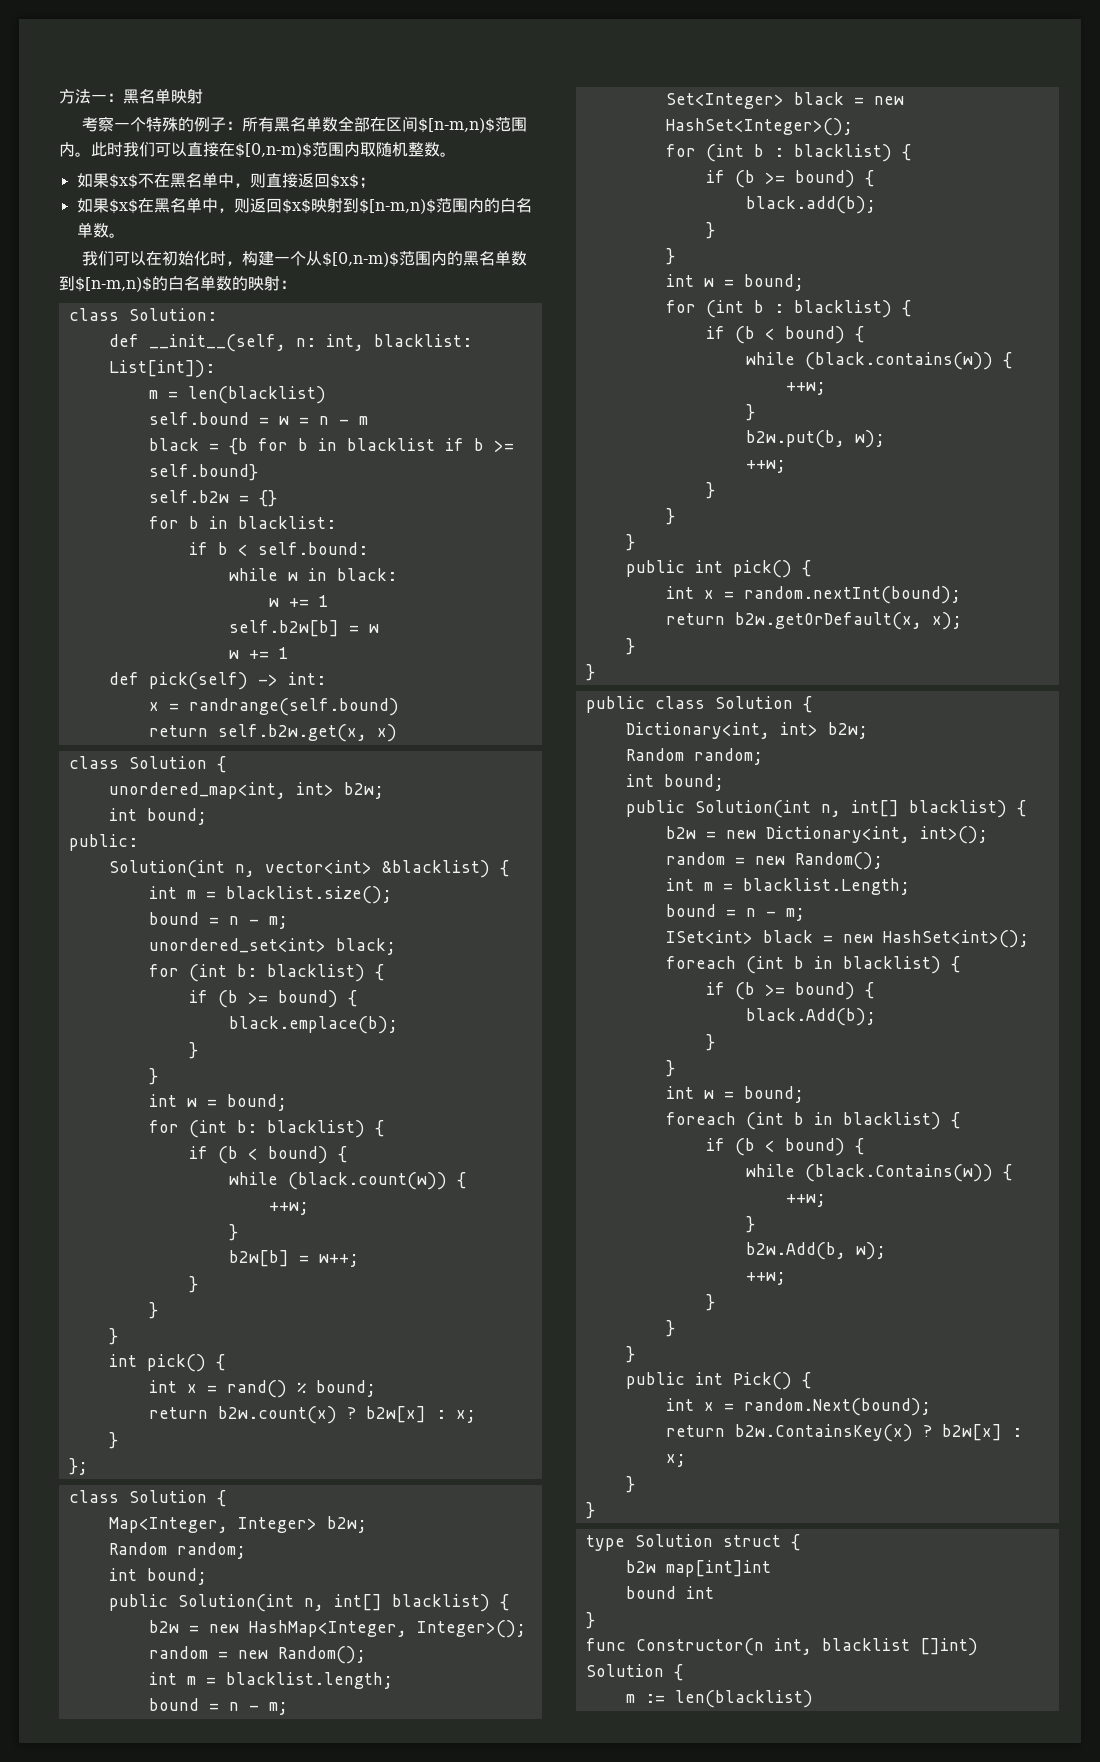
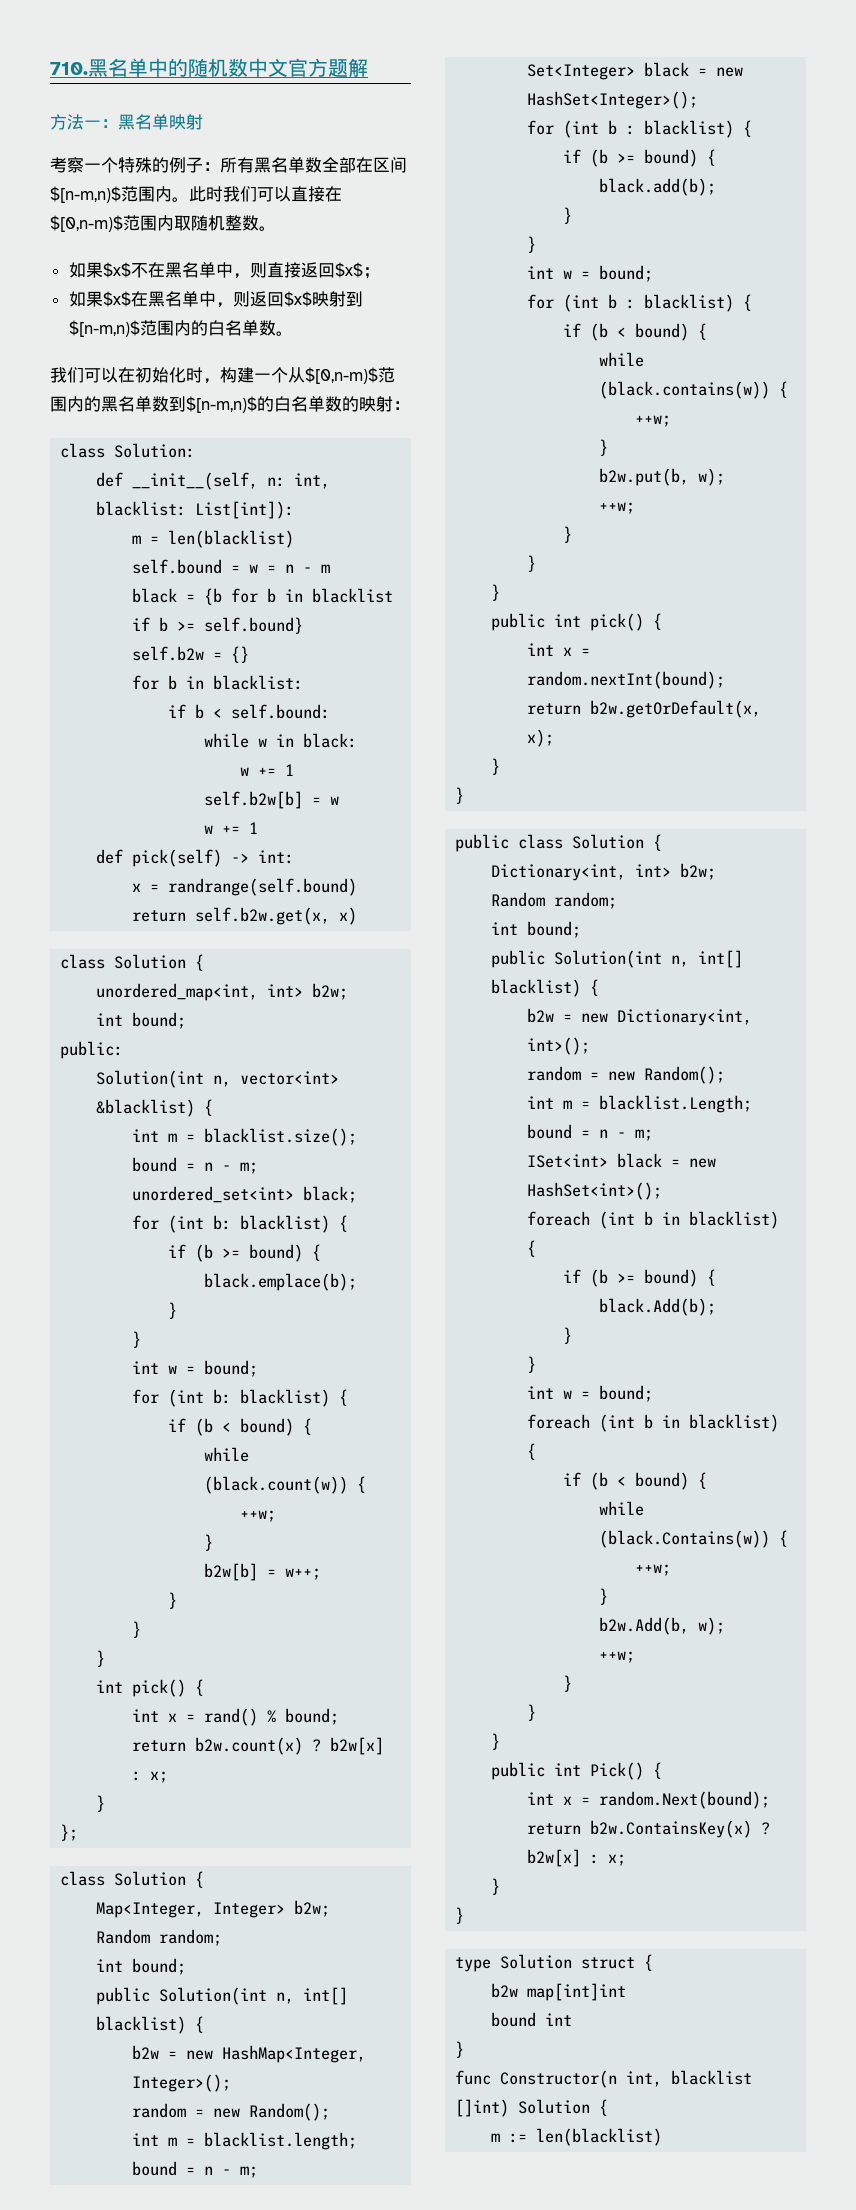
+ 710.黑名单中的随机数中文官方题解

